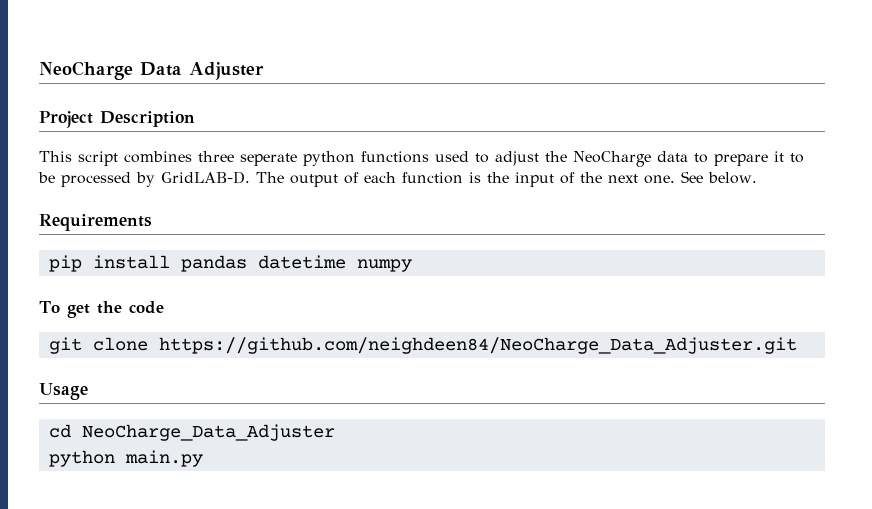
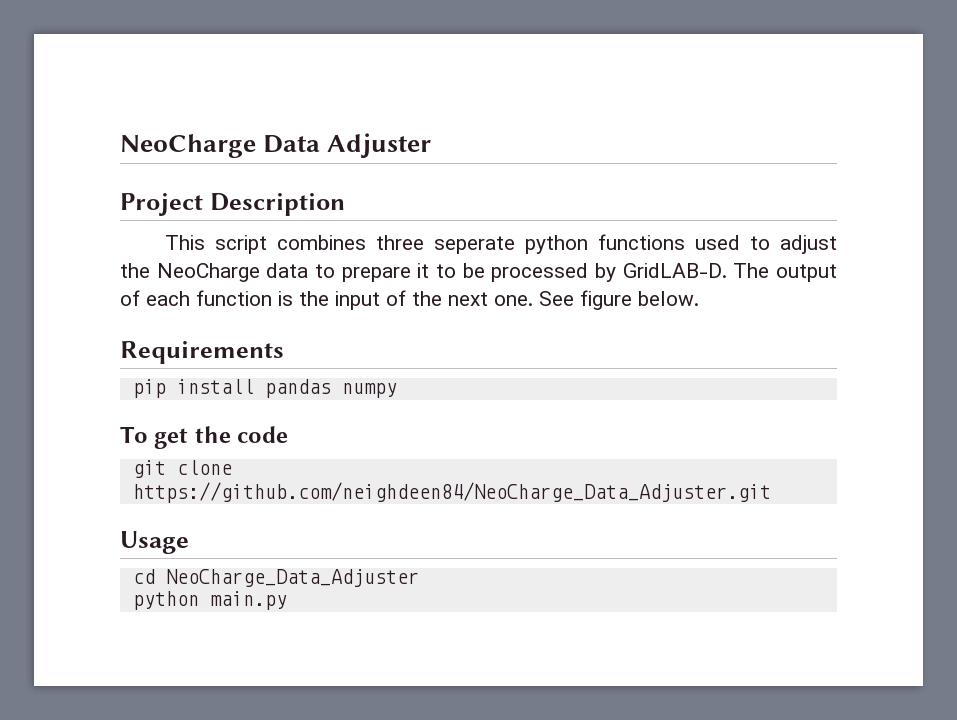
- See below.
+ See figure below.
- pip install pandas datetime numpy
+ pip install pandas numpy

